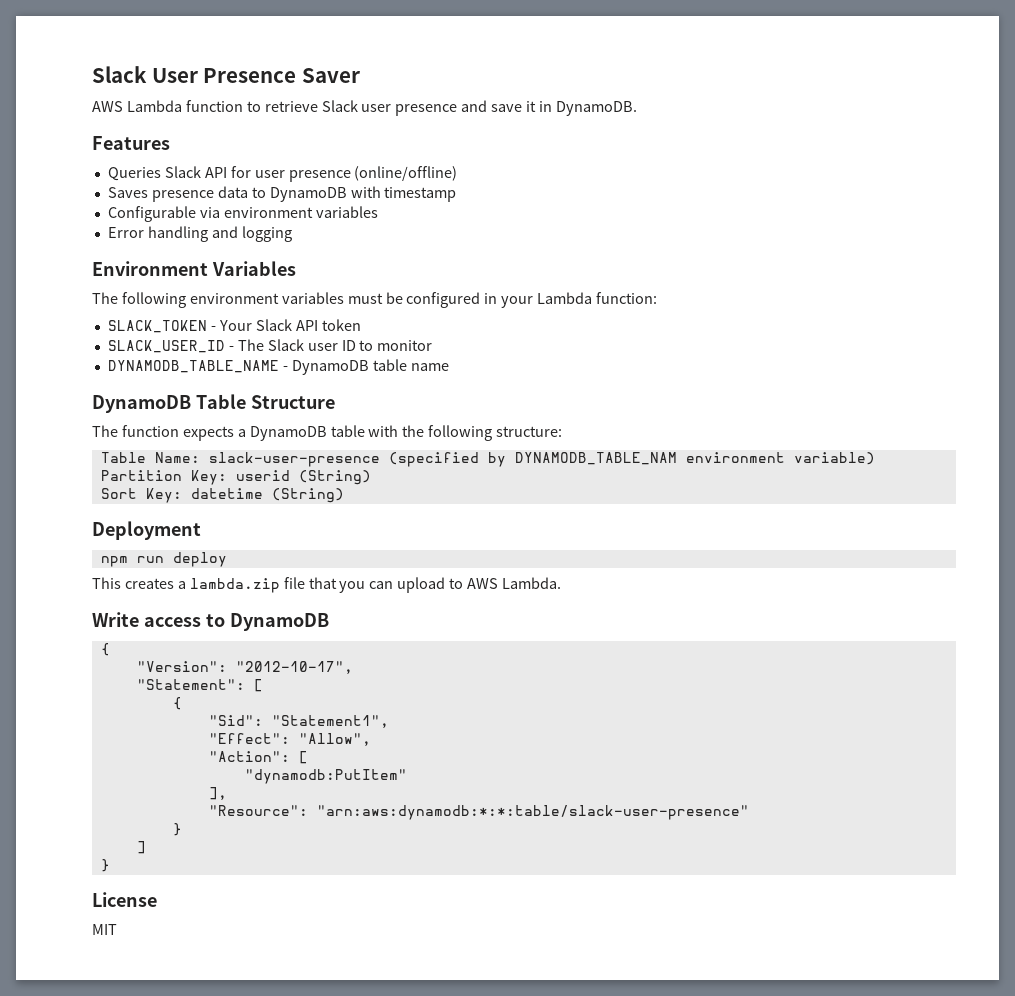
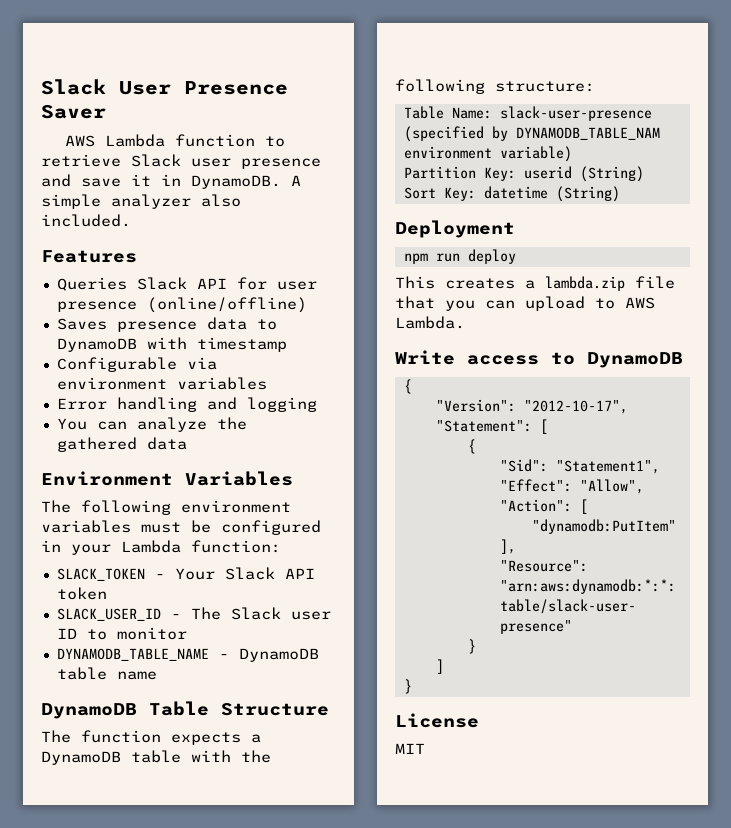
+ A simple analyzer also included.
+ You can analyze the gathered data

